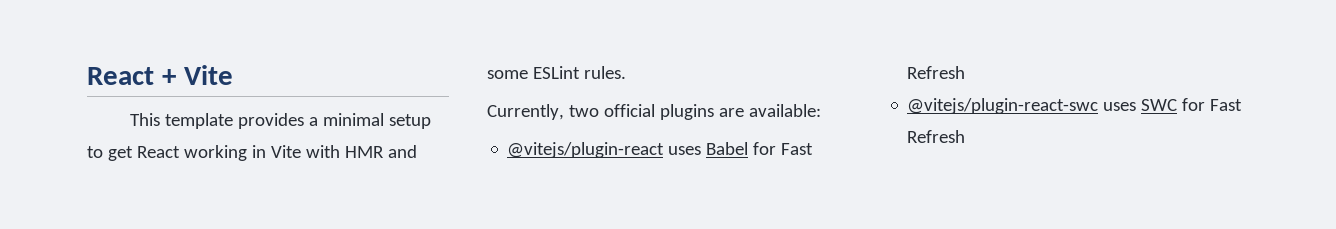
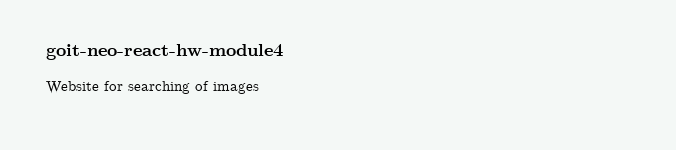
- React + Vite
- This template provides a minimal setup to get React working in Vite with HMR and some ESLint rules.
- Currently, two official plugins are available:
- @vitejs/plugin-react uses Babel for Fast Refresh
- @vitejs/plugin-react-swc uses SWC for Fast Refresh
+ goit-neo-react-hw-module4
+ Website for searching of images

